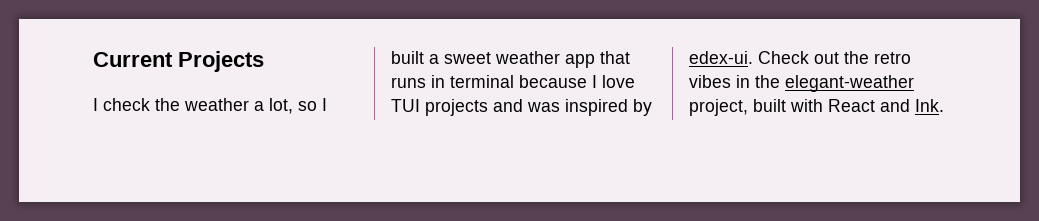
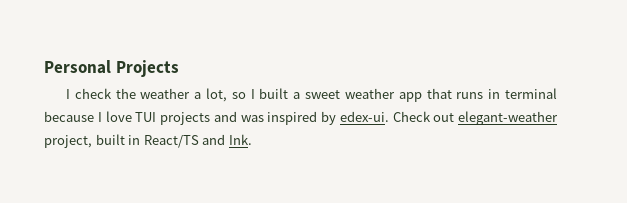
- Current Projects
+ Personal Projects
- Check out the retro vibes in the elegant-weather project, built with React and Ink.
+ Check out elegant-weather project, built in React/TS and Ink.

